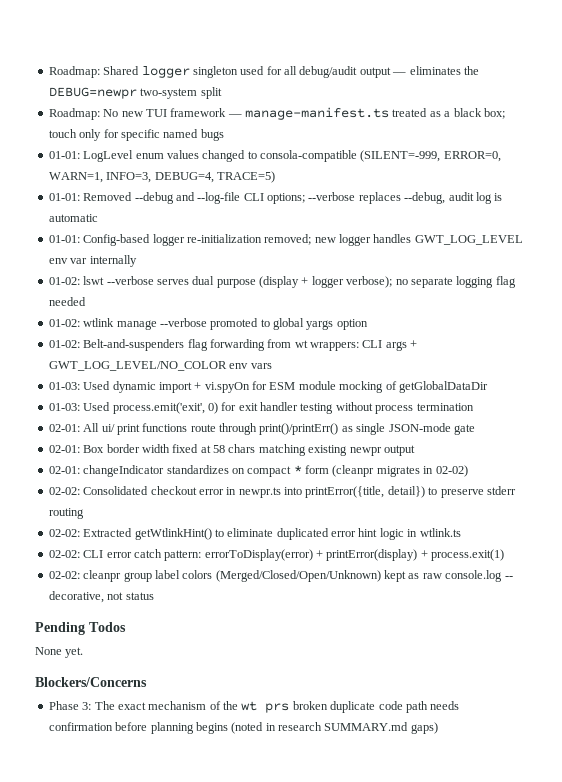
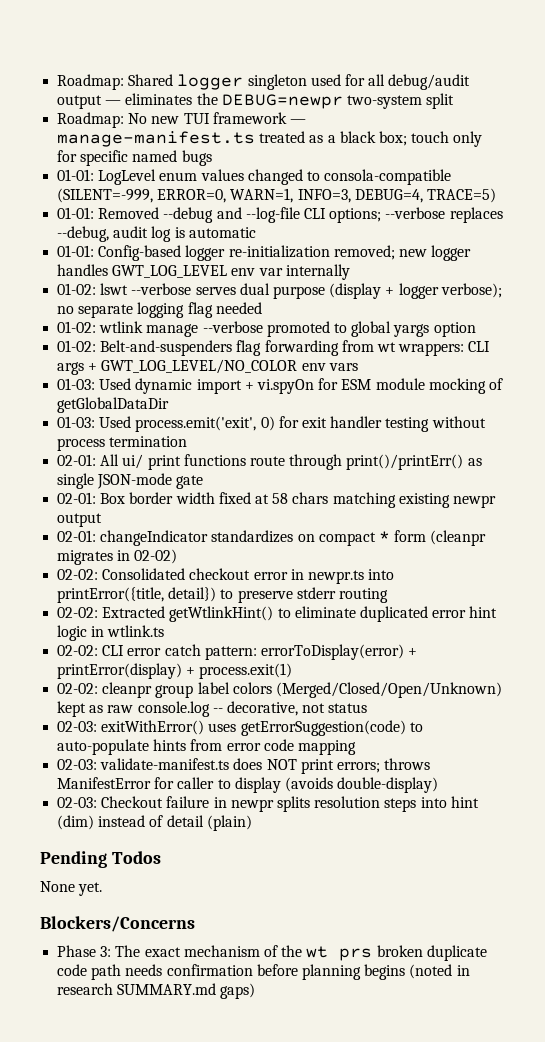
+ 02-03: exitWithError() uses getErrorSuggestion(code) to auto-populate hints from error code mapping
+ 02-03: validate-manifest.ts does NOT print errors; throws ManifestError for caller to display (avoids double-display)
+ 02-03: Checkout failure in newpr splits resolution steps into hint (dim) instead of detail (plain)

